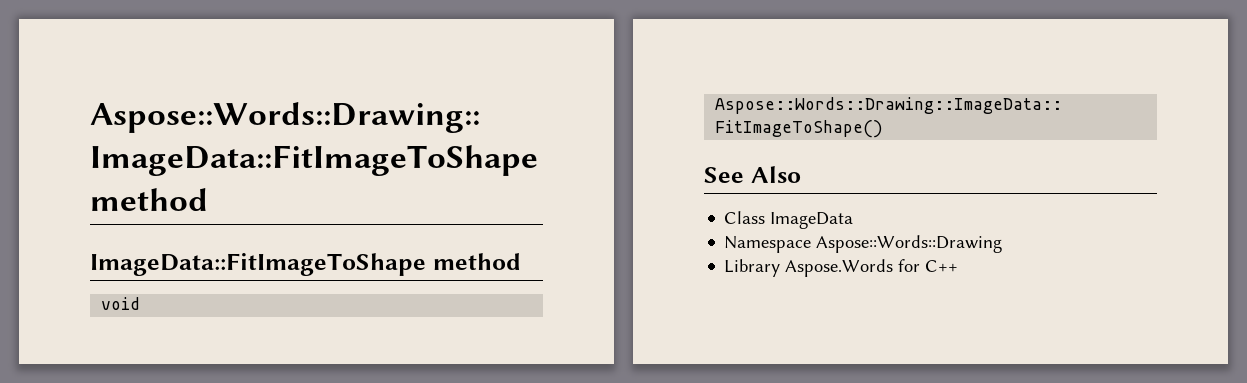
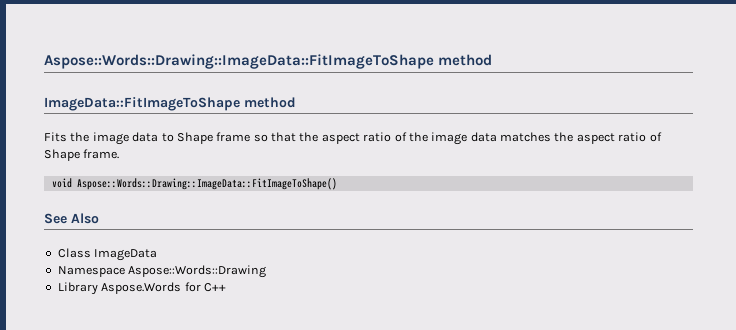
+ Fits the image data to Shape frame so that the aspect ratio of the image data matches the aspect ratio of Shape frame.

